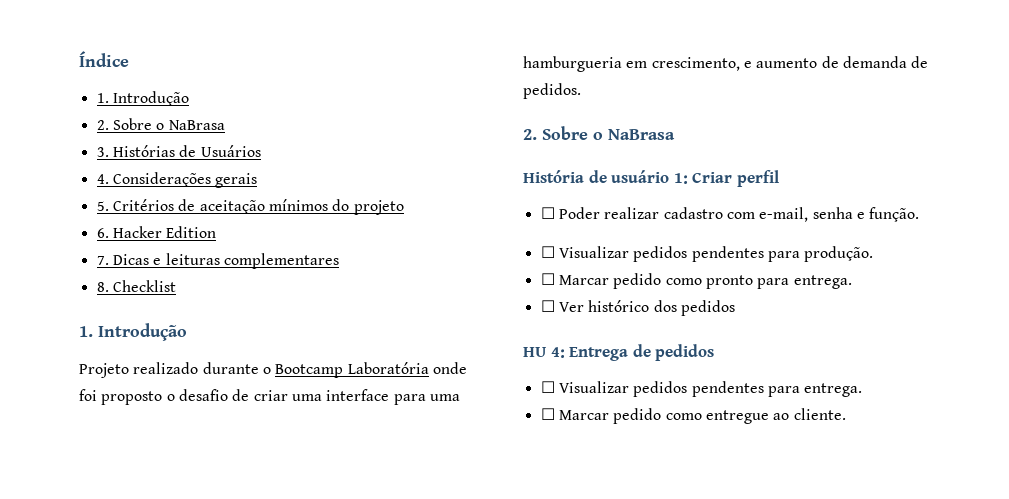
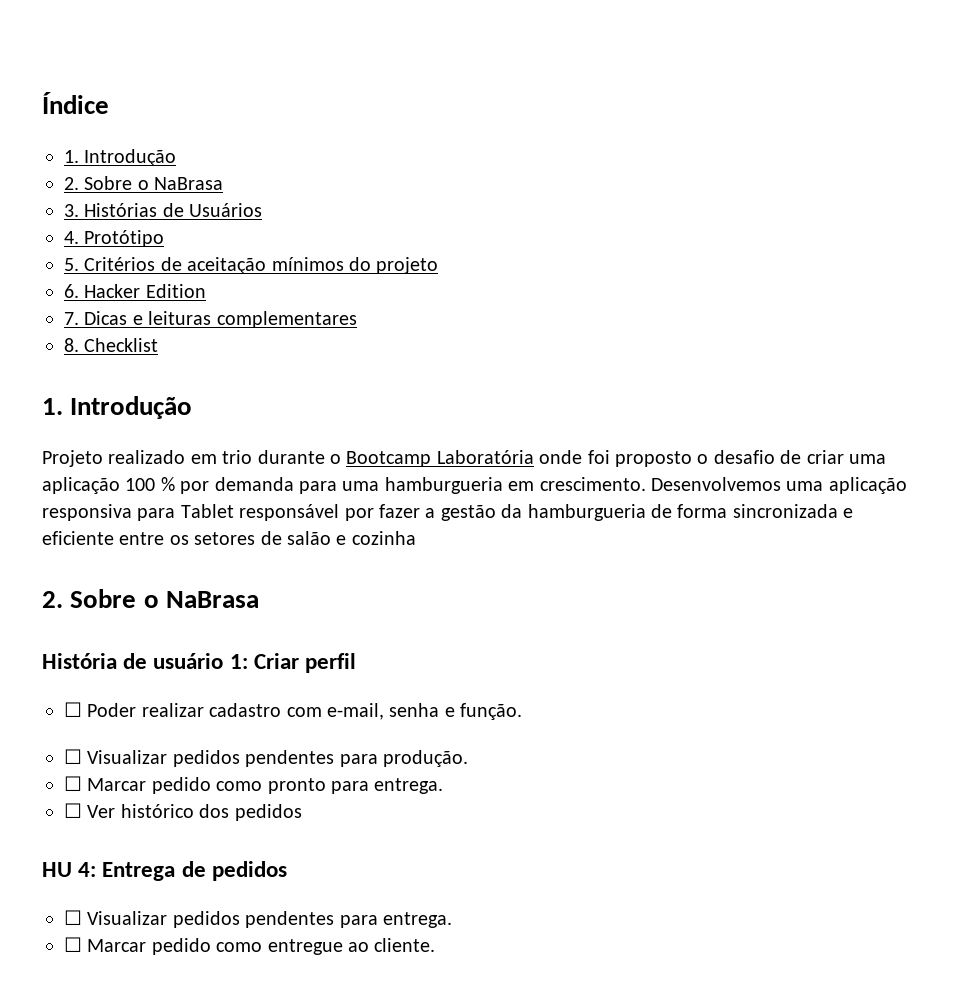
- 4. Considerações gerais
+ 4. Protótipo
- Projeto realizado durante o Bootcamp Laboratória onde foi proposto o desafio de criar uma interface para uma hamburgueria em crescimento, e aumento de demanda de pedidos.
+ Projeto realizado em trio durante o Bootcamp Laboratória onde foi proposto o desafio de criar uma aplicação 100 % por demanda para uma hamburgueria em crescimento. Desenvolvemos uma aplicação responsiva para Tablet responsável por fazer a gestão da hamburgueria de forma sincronizada e eficiente entre os setores de salão e cozinha

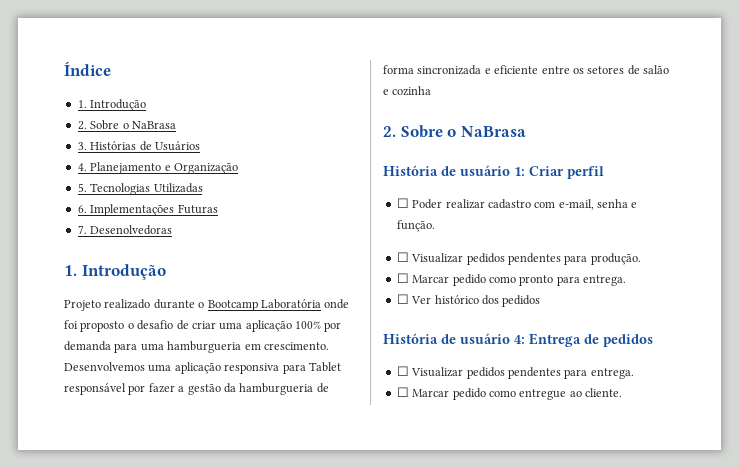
- 4. Protótipo
- 5. Critérios de aceitação mínimos do projeto
+ 4. Planejamento e Organização
+ 5. Tecnologias Utilizadas
- 6. Hacker Edition
+ 6. Implementações Futuras
- 7. Dicas e leituras complementares
- 8. Checklist
+ 7. Desenolvedoras
- Projeto realizado em trio durante o Bootcamp Laboratória onde foi proposto o desafio de criar uma aplicação 100 % por demanda para uma hamburgueria em crescimento.
+ Projeto realizado durante o Bootcamp Laboratória onde foi proposto o desafio de criar uma aplicação 100% por demanda para uma hamburgueria em crescimento.
- HU 4: Entrega de pedidos
+ História de usuário 4: Entrega de pedidos

